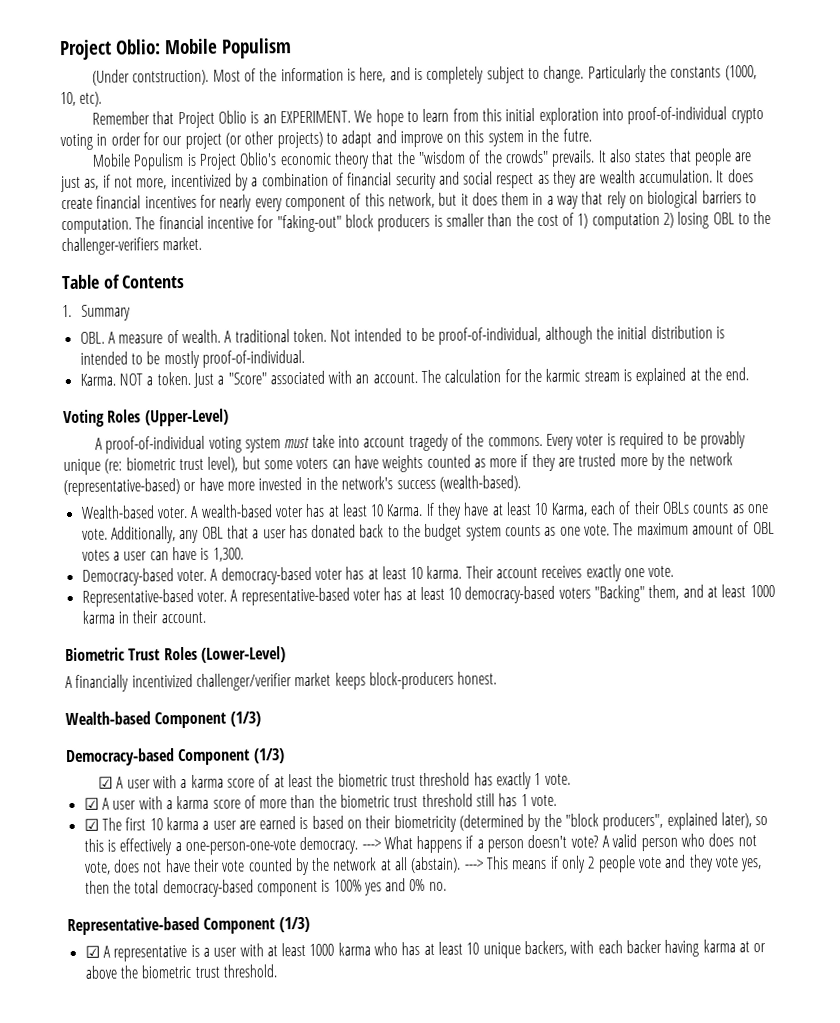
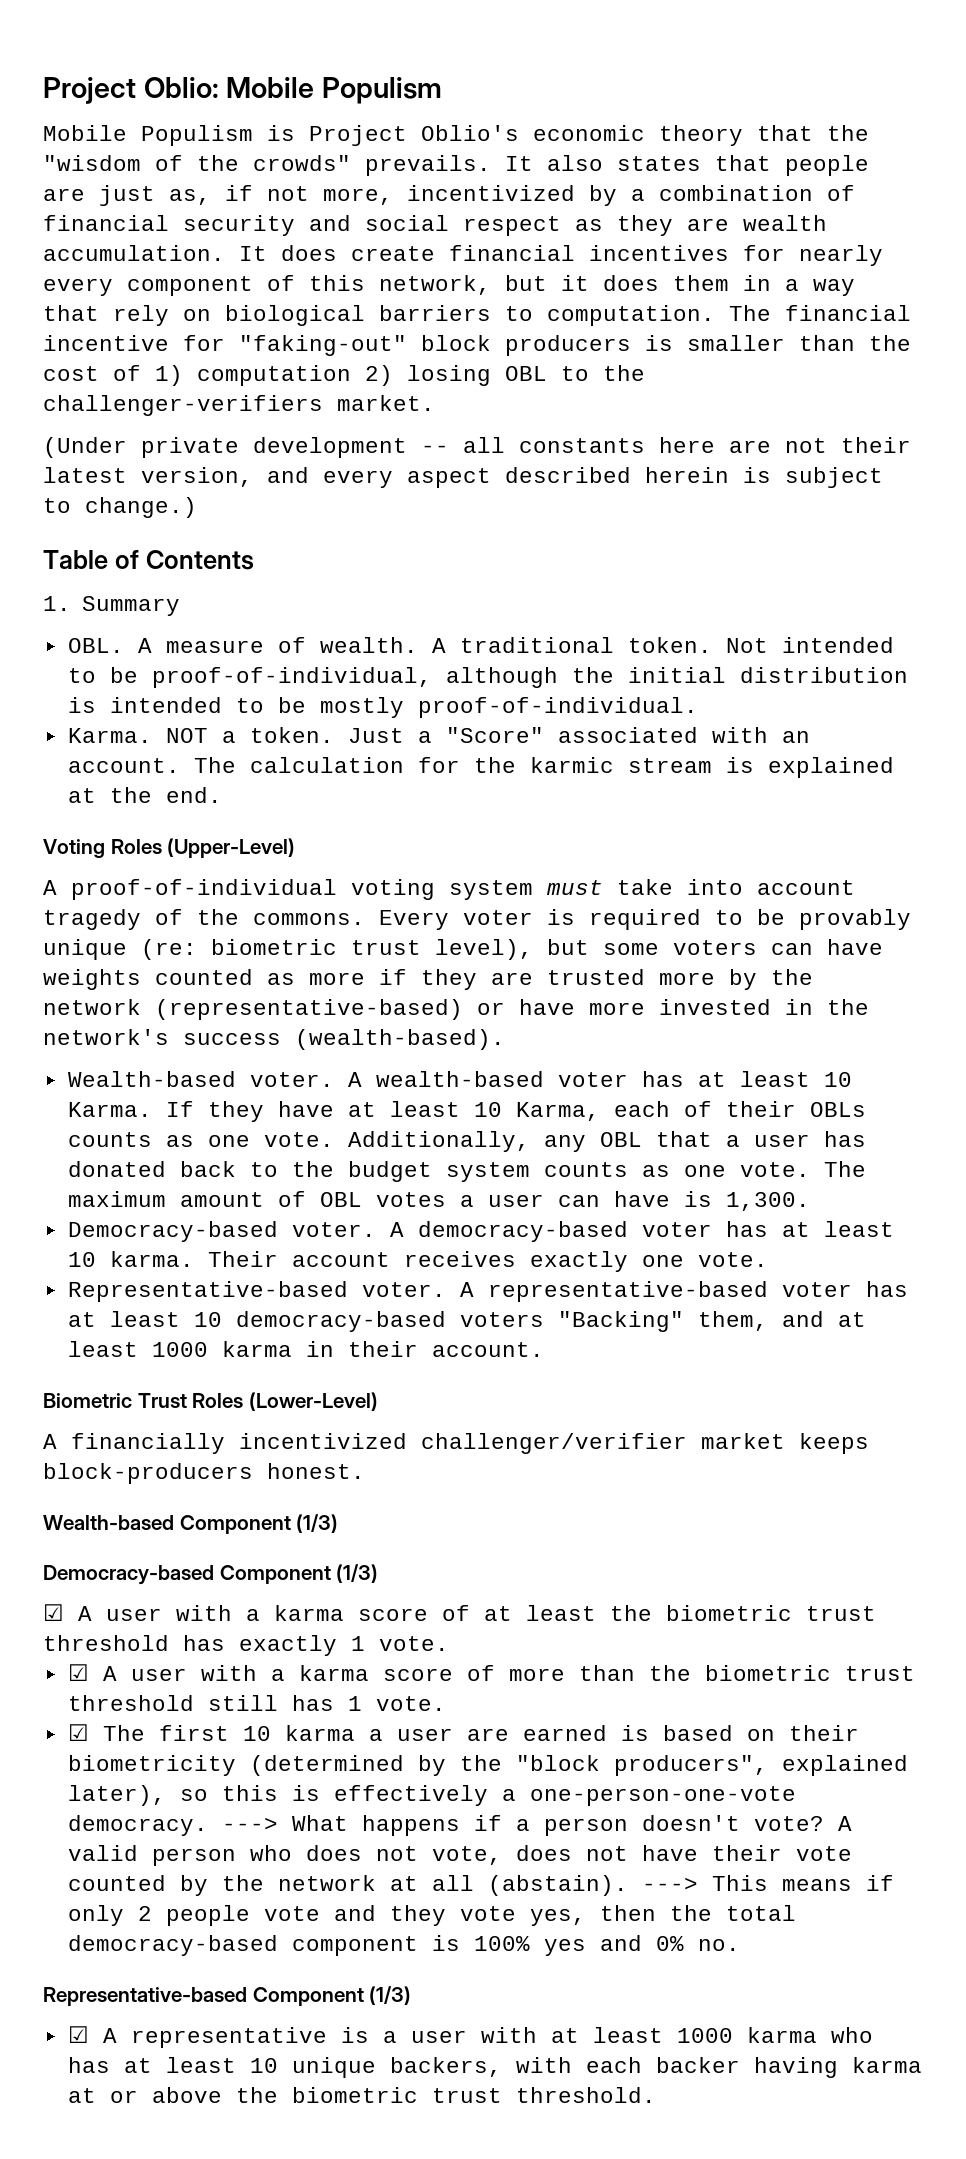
- (Under contstruction). Most of the information is here, and is completely subject to change. Particularly the constants (1000, 10, etc).
- Remember that Project Oblio is an EXPERIMENT. We hope to learn from this initial exploration into proof-of-individual crypto voting in order for our project (or other projects) to adapt and improve on this system in the futre.
+ (Under private development -- all constants here are not their latest version, and every aspect described herein is subject to change.)

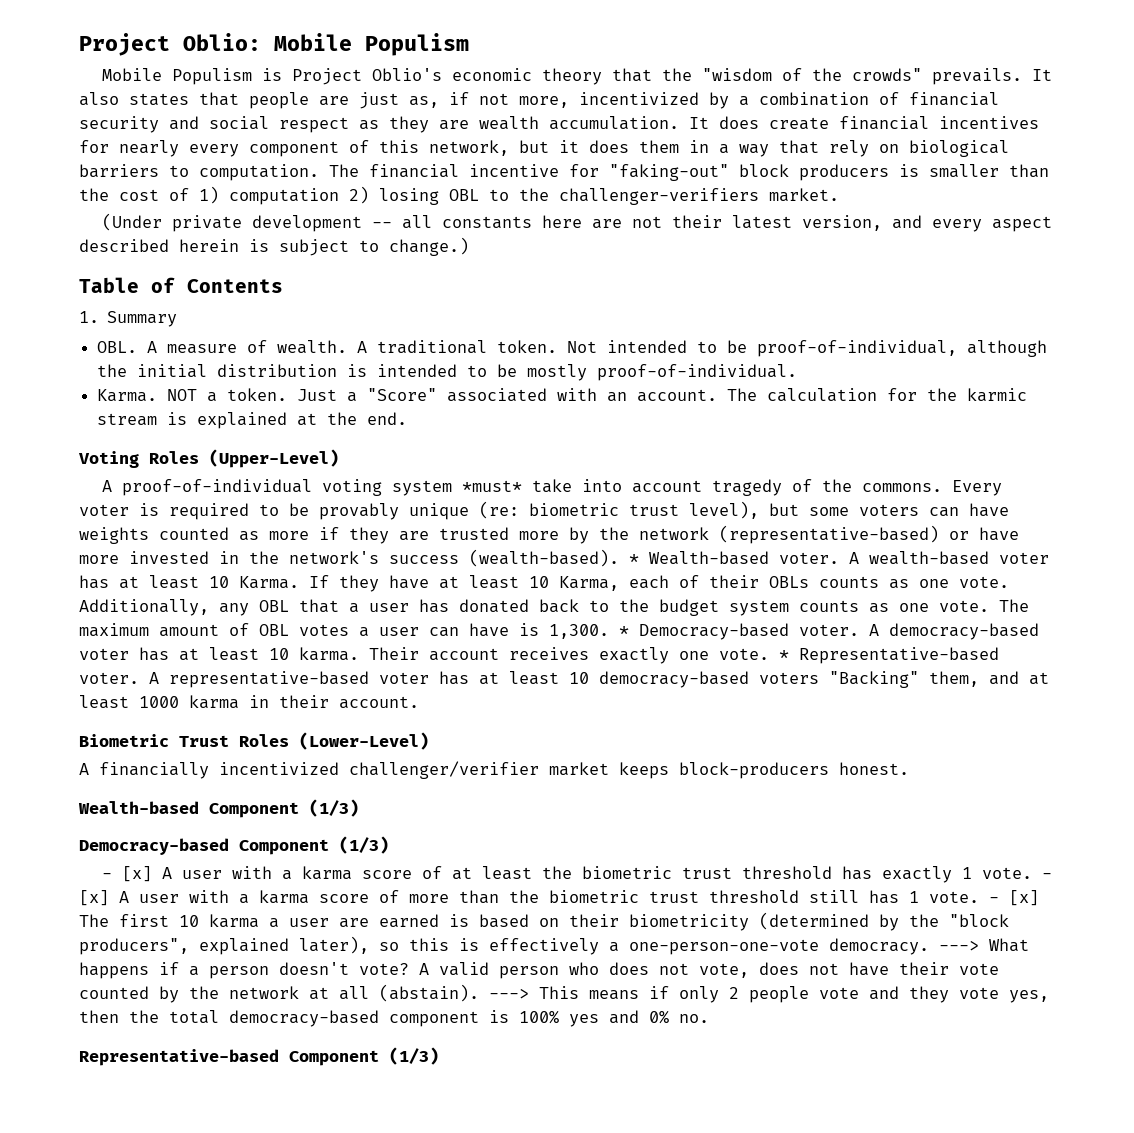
- A proof-of-individual voting system must take into account tragedy of the commons.
+ A proof-of-individual voting system *must* take into account tragedy of the commons.
- Every voter is required to be provably unique (re: biometric trust level), but some voters can have weights counted as more if they are trusted more by the network (representative-based) or have more invested in the network's success (wealth-based).
- Wealth-based voter.
+ Every voter is required to be provably unique (re: biometric trust level), but some voters can have weights counted as more if they are trusted more by the network (representative-based) or have more invested in the network's success (wealth-based). * Wealth-based voter.
- The maximum amount of OBL votes a user can have is 1,300.
- Democracy-based voter.
+ The maximum amount of OBL votes a user can have is 1,300. * Democracy-based voter.
- Their account receives exactly one vote.
- Representative-based voter.
+ Their account receives exactly one vote. * Representative-based voter.
- ☑ A user with a karma score of at least the biometric trust threshold has exactly 1 vote.
- ☑ A user with a karma score of more than the biometric trust threshold still has 1 vote.
- ☑ The first 10 karma a user are earned is based on their biometricity (determined by the "block producers", explained later), so this is effectively a one-person-one-vote democracy.
+ - [x] A user with a karma score of at least the biometric trust threshold has exactly 1 vote. - [x] A user with a karma score of more than the biometric trust threshold still has 1 vote. - [x] The first 10 karma a user are earned is based on their biometricity (determined by the "block producers", explained later), so this is effectively a one-person-one-vote democracy.
- ☑ A representative is a user with at least 1000 karma who has at least 10 unique backers, with each backer having karma at or above the biometric trust threshold.

